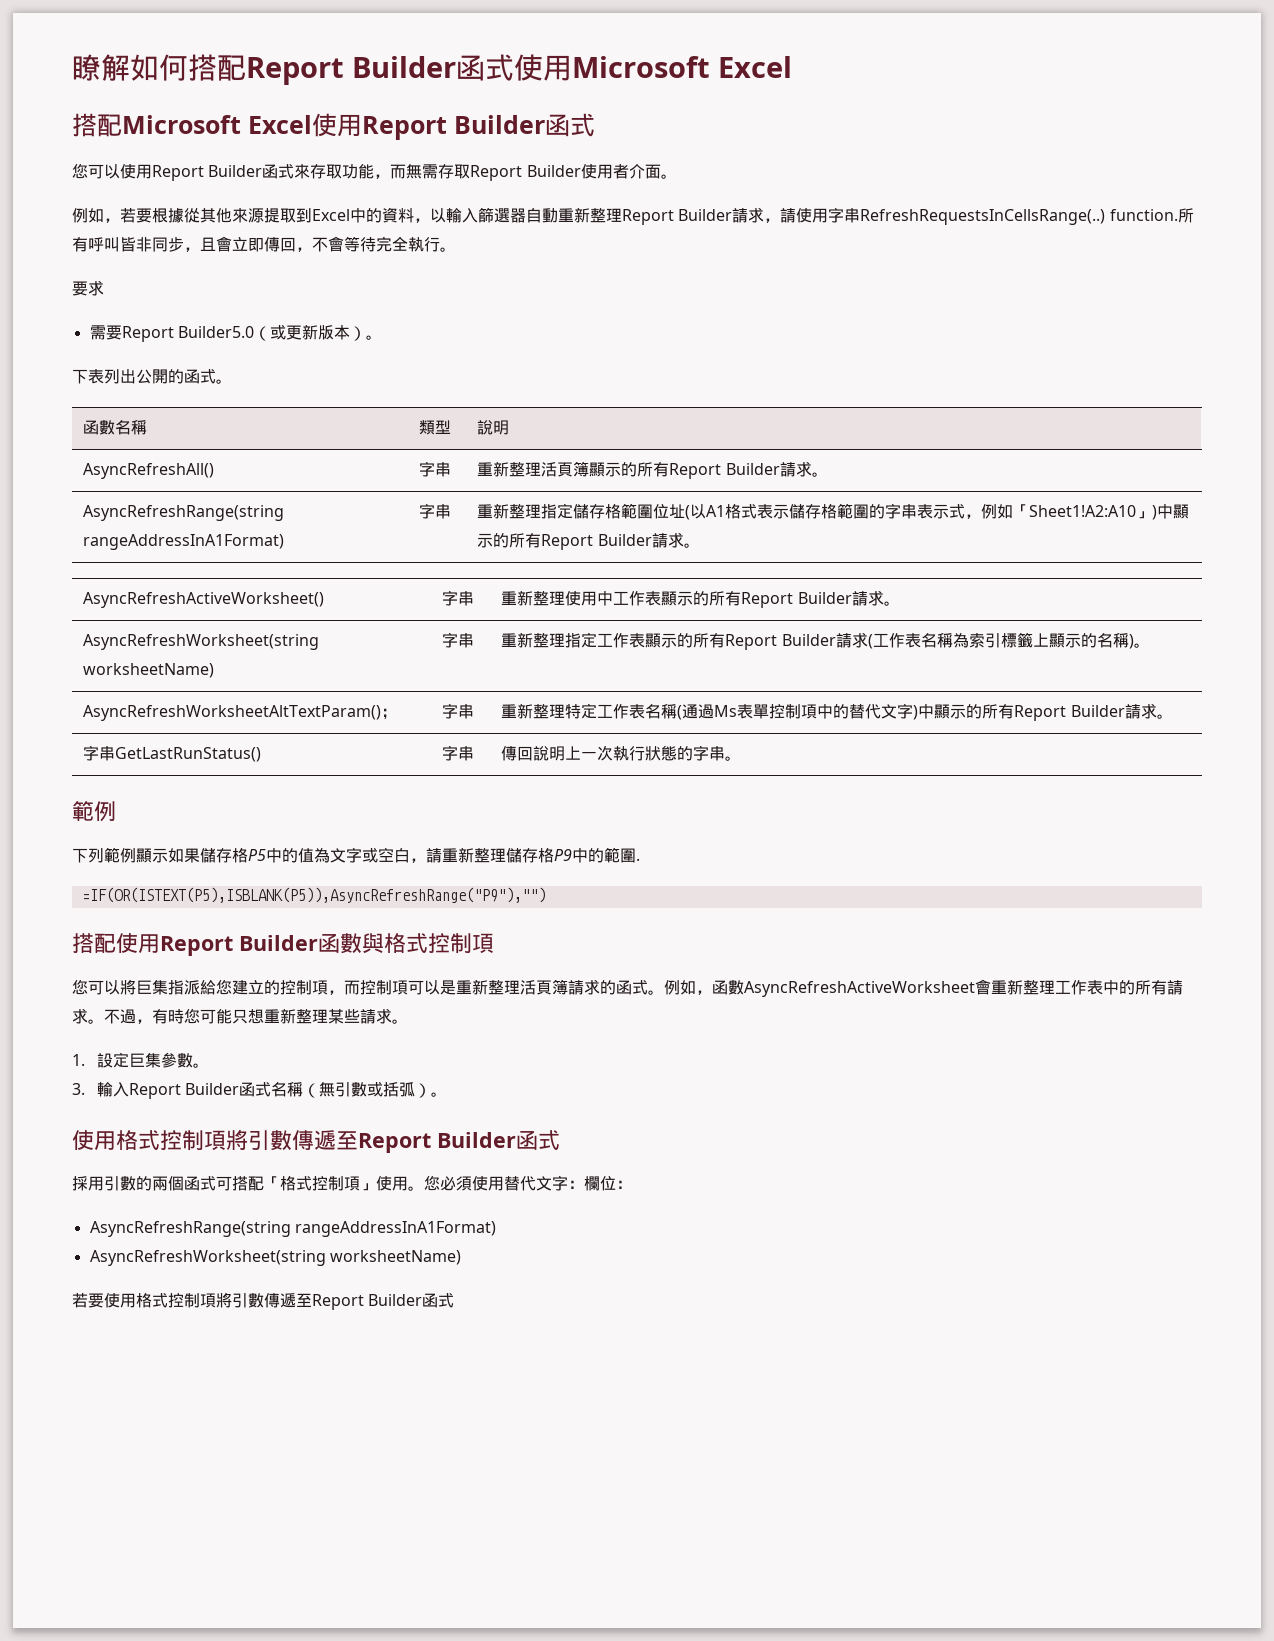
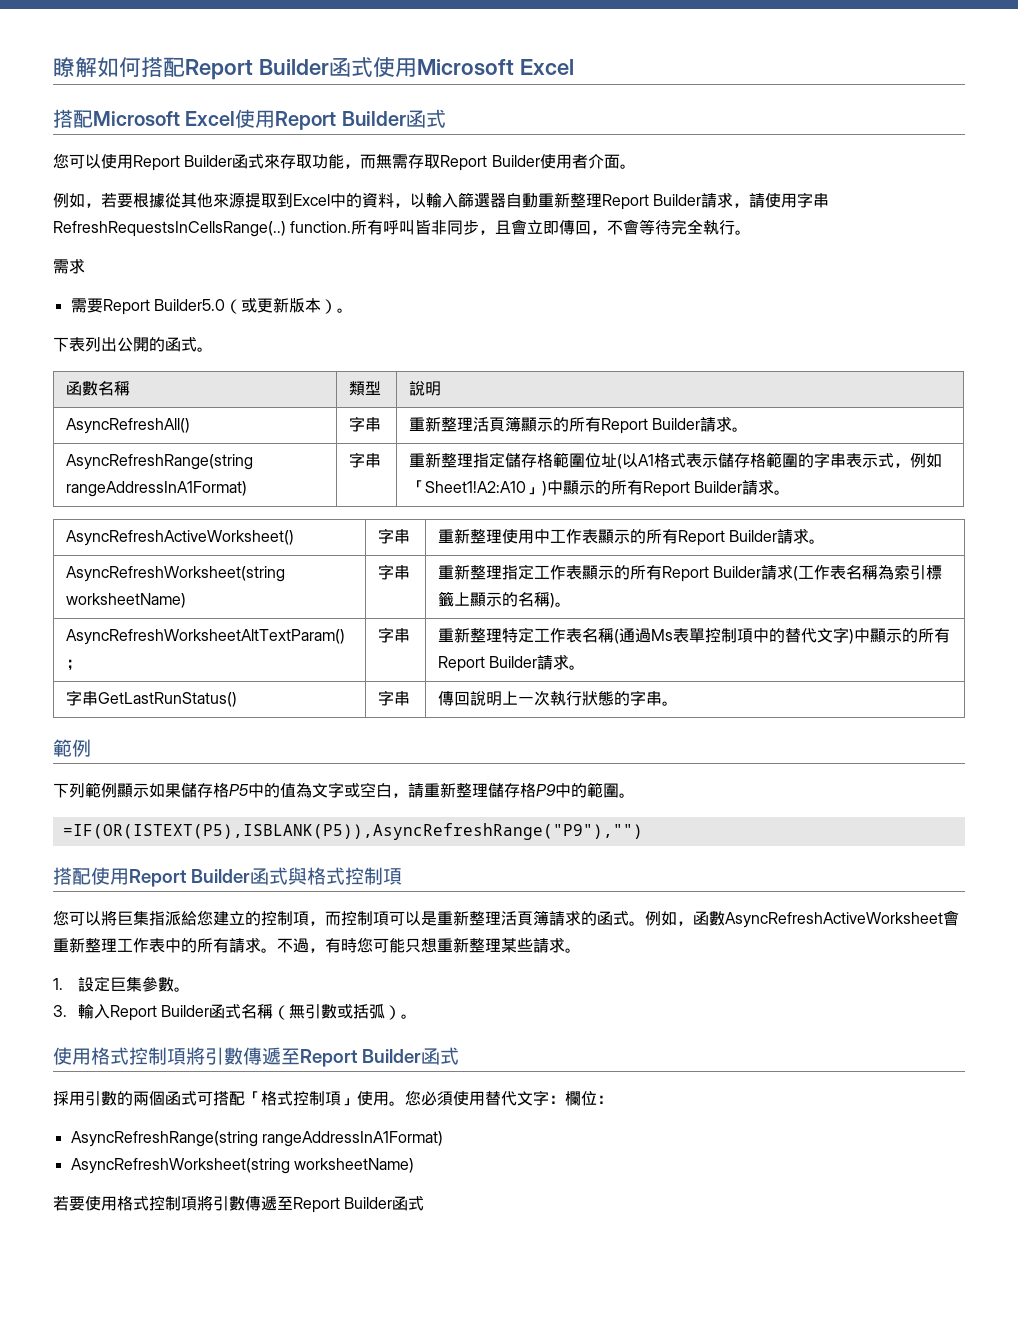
- 要求
+ 需求
- 下列範例顯示如果儲存格P5中的值為文字或空白，請重新整理儲存格P9中的範圍.
+ 下列範例顯示如果儲存格P5中的值為文字或空白，請重新整理儲存格P9中的範圍。
- 搭配使用Report Builder函數與格式控制項
+ 搭配使用Report Builder函式與格式控制項

